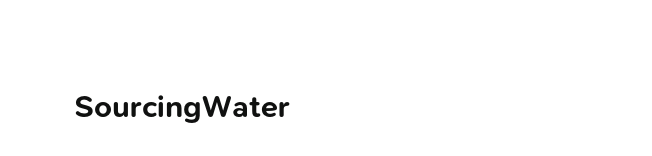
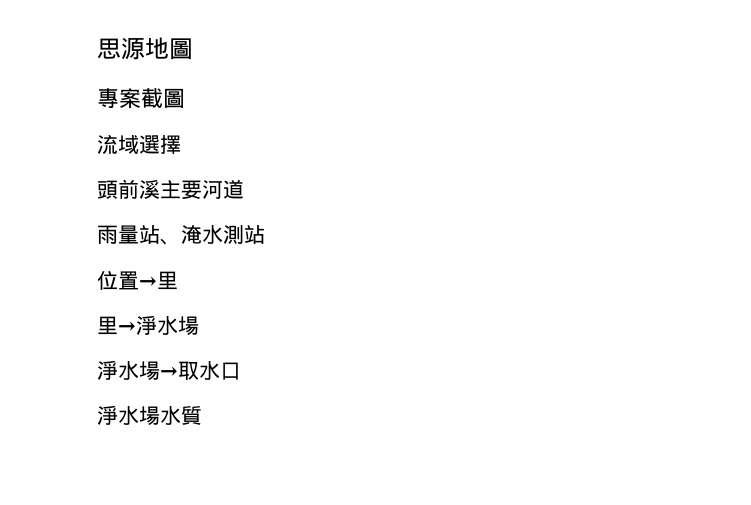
- SourcingWater
+ 思源地圖
+ 專案截圖
+ 流域選擇
+ 頭前溪主要河道
+ 雨量站、淹水測站
+ 位置→里
+ 里→淨水場
+ 淨水場→取水口
+ 淨水場水質

